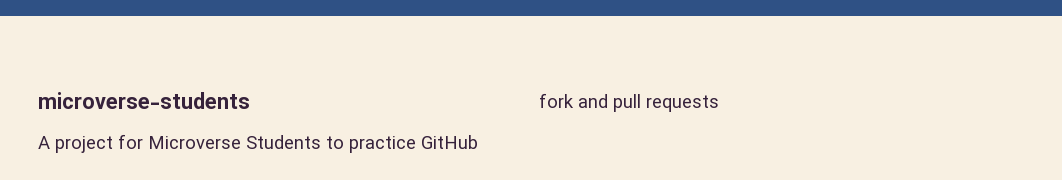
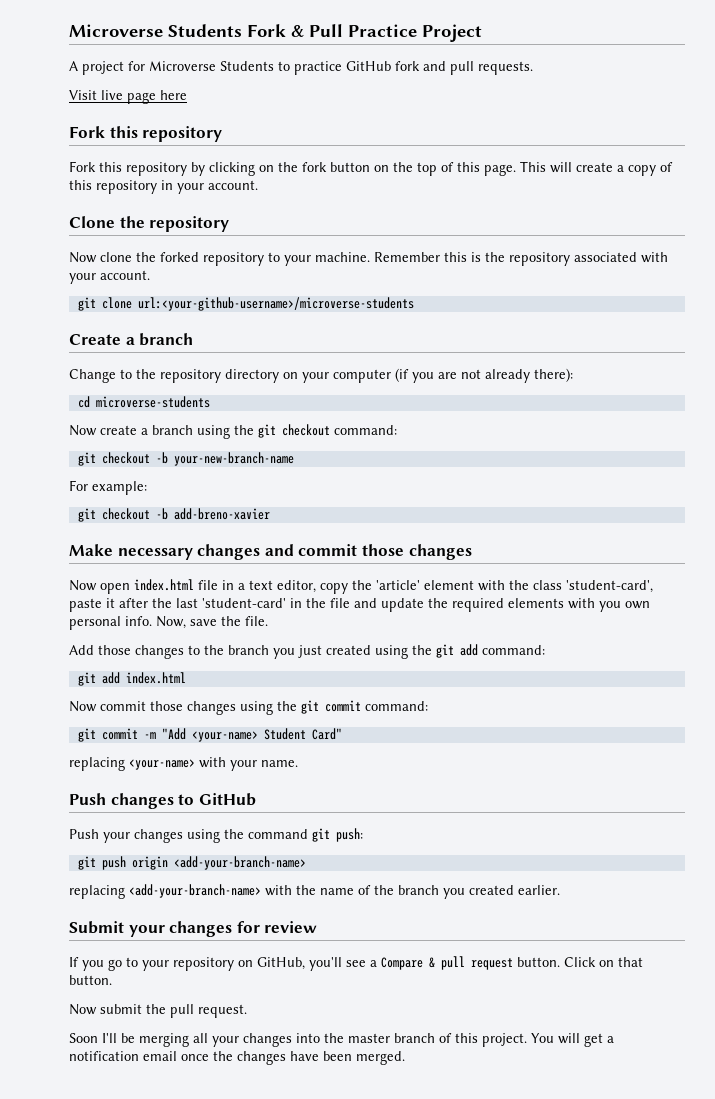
- microverse-students
+ Microverse Students Fork & Pull Practice Project
- A project for Microverse Students to practice GitHub fork and pull requests
+ A project for Microverse Students to practice GitHub fork and pull requests.
+ Visit live page here
+ Fork this repository
+ Fork this repository by clicking on the fork button on the top of this page. This will create a copy of this repository in your account.
+ Clone the repository
+ Now clone the forked repository to your machine. Remember this is the repository associated with your account.
+ git clone url:<your-github-username>/microverse-students
+ Create a branch
+ Change to the repository directory on your computer (if you are not already there):
+ cd microverse-students
+ Now create a branch using the git checkout command:
+ git checkout -b your-new-branch-name
+ For example:
+ git checkout -b add-breno-xavier
+ Make necessary changes and commit those changes
+ Now open index.html file in a text editor, copy the 'article' element with the class 'student-card', paste it after the last 'student-card' in the file and update the required elements with you own personal info. Now, save the file.
+ Add those changes to the branch you just created using the git add command:
+ git add index.html
+ Now commit those changes using the git commit command:
+ git commit -m "Add <your-name> Student Card"
+ replacing <your-name> with your name.
+ Push changes to GitHub
+ Push your changes using the command git push:
+ git push origin <add-your-branch-name>
+ replacing <add-your-branch-name> with the name of the branch you created earlier.
+ Submit your changes for review
+ If you go to your repository on GitHub, you'll see a Compare & pull request button. Click on that button.
+ Now submit the pull request.
+ Soon I'll be merging all your changes into the master branch of this project. You will get a notification email once the changes have been merged.

